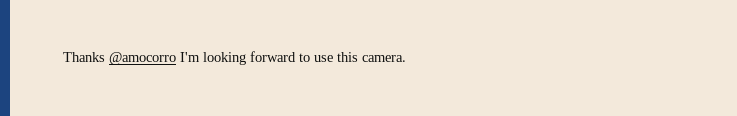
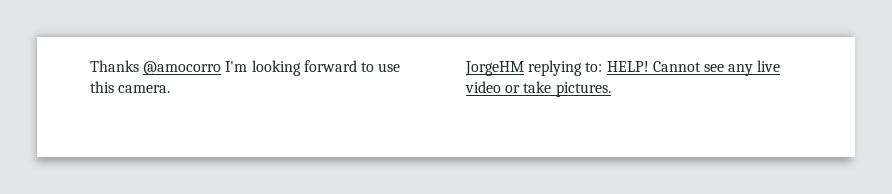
+ JorgeHM replying to: HELP! Cannot see any live video or take pictures.

